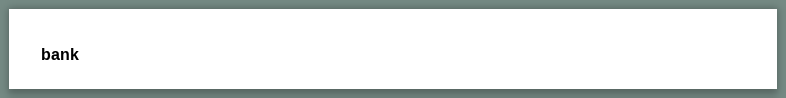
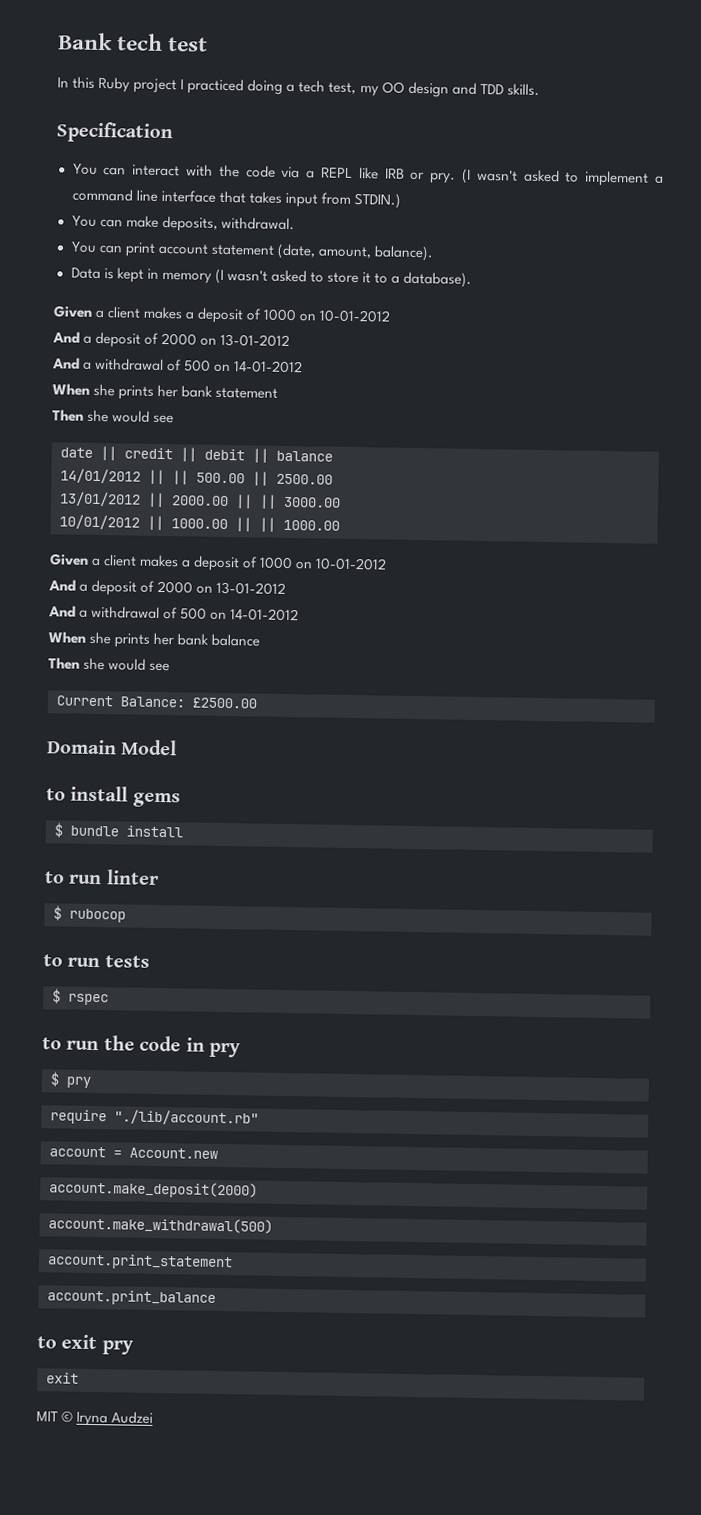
- bank
+ Bank tech test
+ In this Ruby project I practiced doing a tech test, my OO design and TDD skills.
+ Specification
+ You can interact with the code via a REPL like IRB or pry. (I wasn't asked to implement a command line interface that takes input from STDIN.)
+ You can make deposits, withdrawal.
+ You can print account statement (date, amount, balance).
+ Data is kept in memory (I wasn't asked to store it to a database).
+ Given a client makes a deposit of 1000 on 10-01-2012
+ And a deposit of 2000 on 13-01-2012
+ And a withdrawal of 500 on 14-01-2012
+ When she prints her bank statement
+ Then she would see
+ date || credit || debit || balance
+ 14/01/2012 || || 500.00 || 2500.00
+ 13/01/2012 || 2000.00 || || 3000.00
+ 10/01/2012 || 1000.00 || || 1000.00
+ Given a client makes a deposit of 1000 on 10-01-2012
+ And a deposit of 2000 on 13-01-2012
+ And a withdrawal of 500 on 14-01-2012
+ When she prints her bank balance
+ Then she would see
+ Current Balance: £2500.00
+ Domain Model
+ to install gems
+ $ bundle install
+ to run linter
+ $ rubocop
+ to run tests
+ $ rspec
+ to run the code in pry
+ $ pry
+ require "./lib/account.rb"
+ account = Account.new
+ account.make_deposit(2000)
+ account.make_withdrawal(500)
+ account.print_statement
+ account.print_balance
+ to exit pry
+ exit
+ MIT © Iryna Audzei

